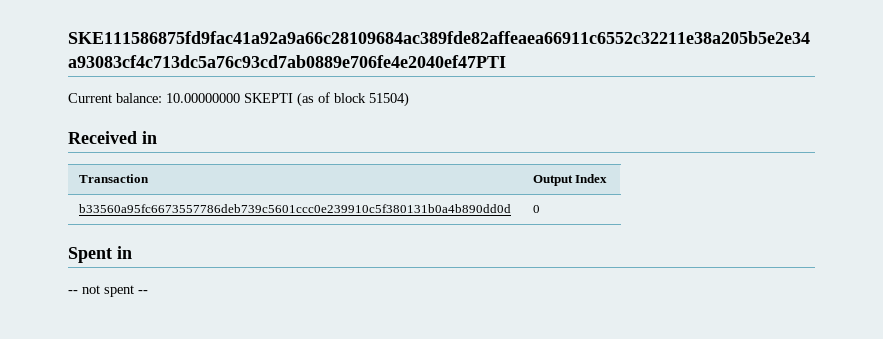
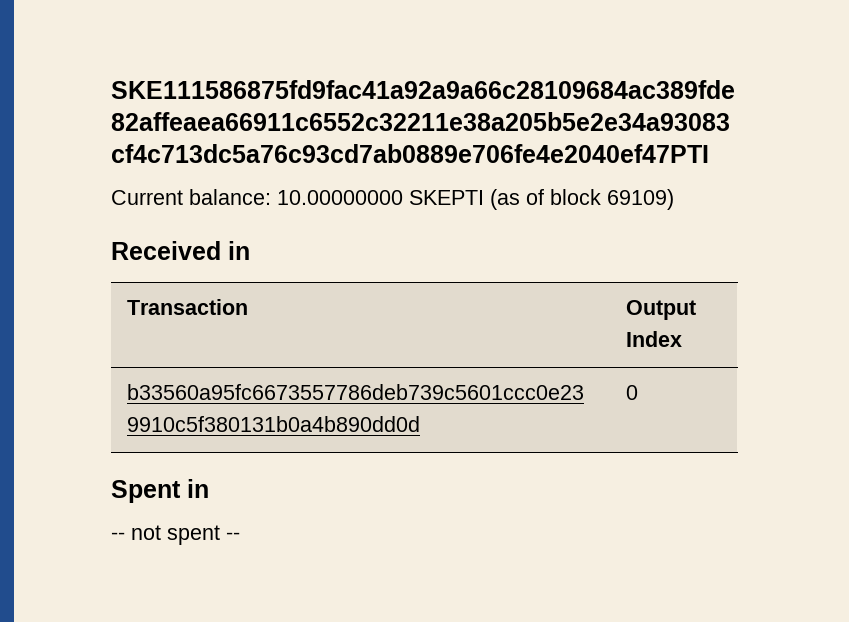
- Current balance: 10.00000000 SKEPTI (as of block 51504)
+ Current balance: 10.00000000 SKEPTI (as of block 69109)

